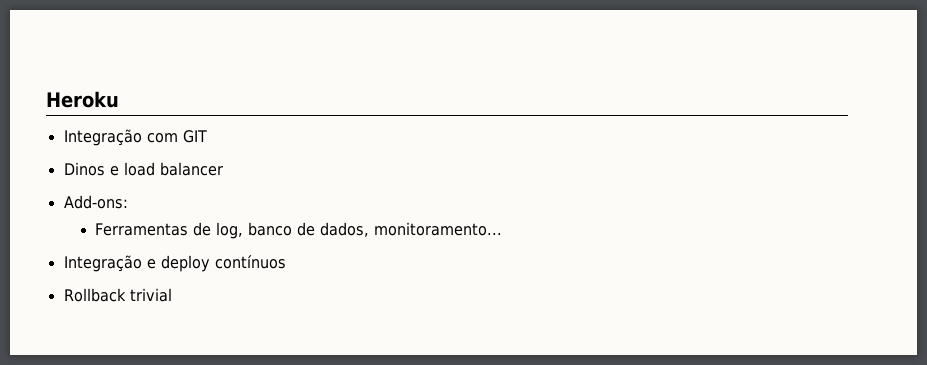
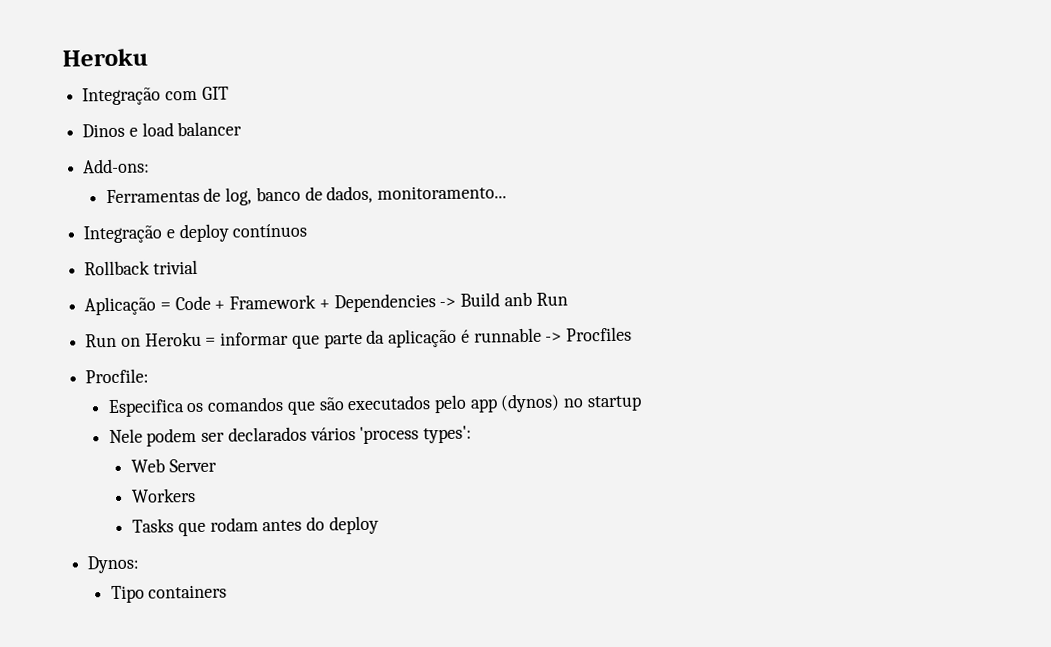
+ Aplicação = Code + Framework + Dependencies -> Build anb Run
+ Run on Heroku = informar que parte da aplicação é runnable -> Procfiles
+ Procfile:
+ Especifica os comandos que são executados pelo app (dynos) no startup
+ Nele podem ser declarados vários 'process types':
+ Web Server
+ Workers
+ Tasks que rodam antes do deploy
+ Dynos:
+ Tipo containers

